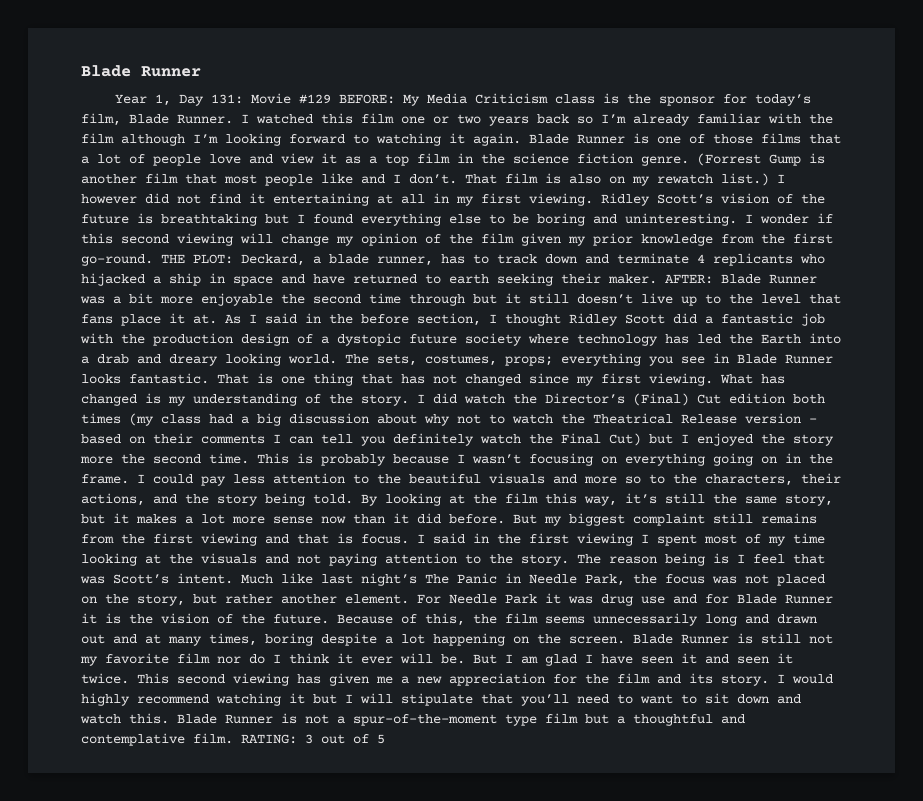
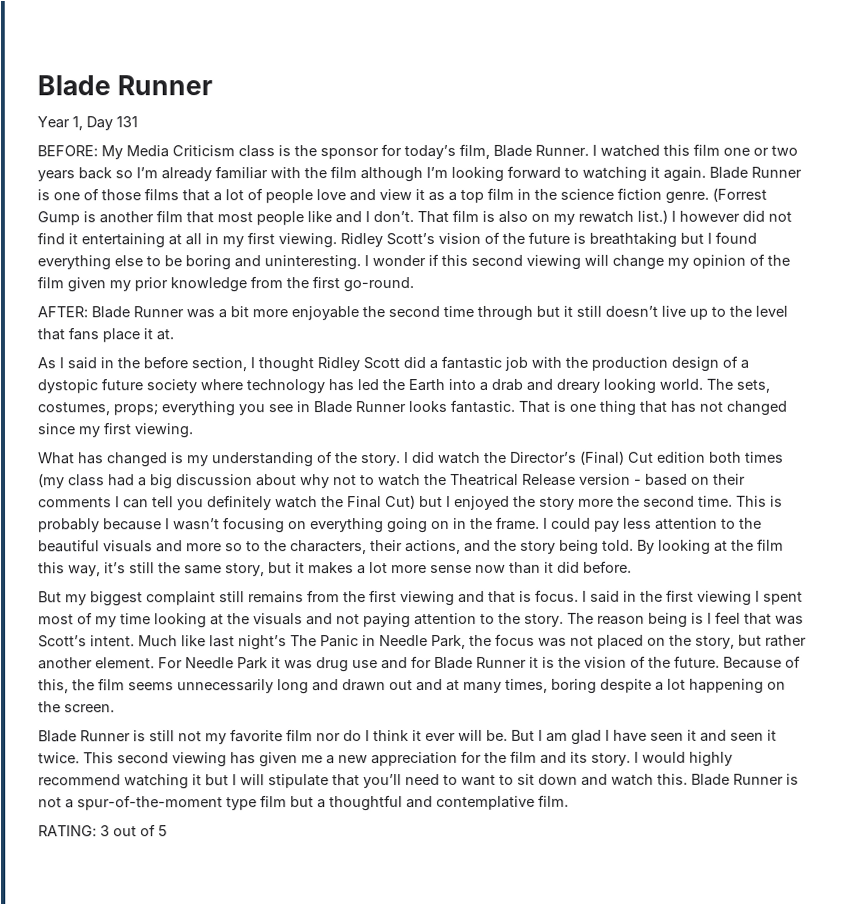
- Year 1, Day 131: Movie #129 BEFORE: My Media Criticism class is the sponsor for today’s film, Blade Runner.
+ Year 1, Day 131
+ BEFORE: My Media Criticism class is the sponsor for today’s film, Blade Runner.
- I wonder if this second viewing will change my opinion of the film given my prior knowledge from the first go-round. THE PLOT: Deckard, a blade runner, has to track down and terminate 4 replicants who hijacked a ship in space and have returned to earth seeking their maker. AFTER:
+ I wonder if this second viewing will change my opinion of the film given my prior knowledge from the first go-round.
+ AFTER:
- Blade Runner was a bit more enjoyable the second time through but it still doesn’t live up to the level that fans place it at. As I said in the before section, I thought Ridley Scott did a fantastic job with the production design of a dystopic future society where technology has led the Earth into a drab and dreary looking world.
+ Blade Runner was a bit more enjoyable the second time through but it still doesn’t live up to the level that fans place it at.
+ As I said in the before section, I thought Ridley Scott did a fantastic job with the production design of a dystopic future society where technology has led the Earth into a drab and dreary looking world.
- That is one thing that has not changed since my first viewing. What has changed is my understanding of the story.
+ That is one thing that has not changed since my first viewing.
+ What has changed is my understanding of the story.
- By looking at the film this way, it’s still the same story, but it makes a lot more sense now than it did before. But my biggest complaint still remains from the first viewing and that is focus.
+ By looking at the film this way, it’s still the same story, but it makes a lot more sense now than it did before.
+ But my biggest complaint still remains from the first viewing and that is focus.
- Because of this, the film seems unnecessarily long and drawn out and at many times, boring despite a lot happening on the screen. Blade Runner is still not my favorite film nor do I think it ever will be.
+ Because of this, the film seems unnecessarily long and drawn out and at many times, boring despite a lot happening on the screen.
+ Blade Runner is still not my favorite film nor do I think it ever will be.
- Blade Runner is not a spur-of-the-moment type film but a thoughtful and contemplative film. RATING: 3 out of 5
+ Blade Runner is not a spur-of-the-moment type film but a thoughtful and contemplative film.
+ RATING: 3 out of 5

